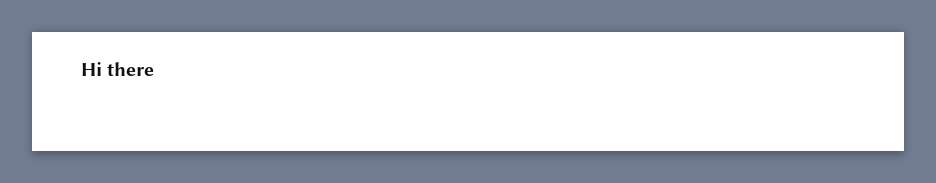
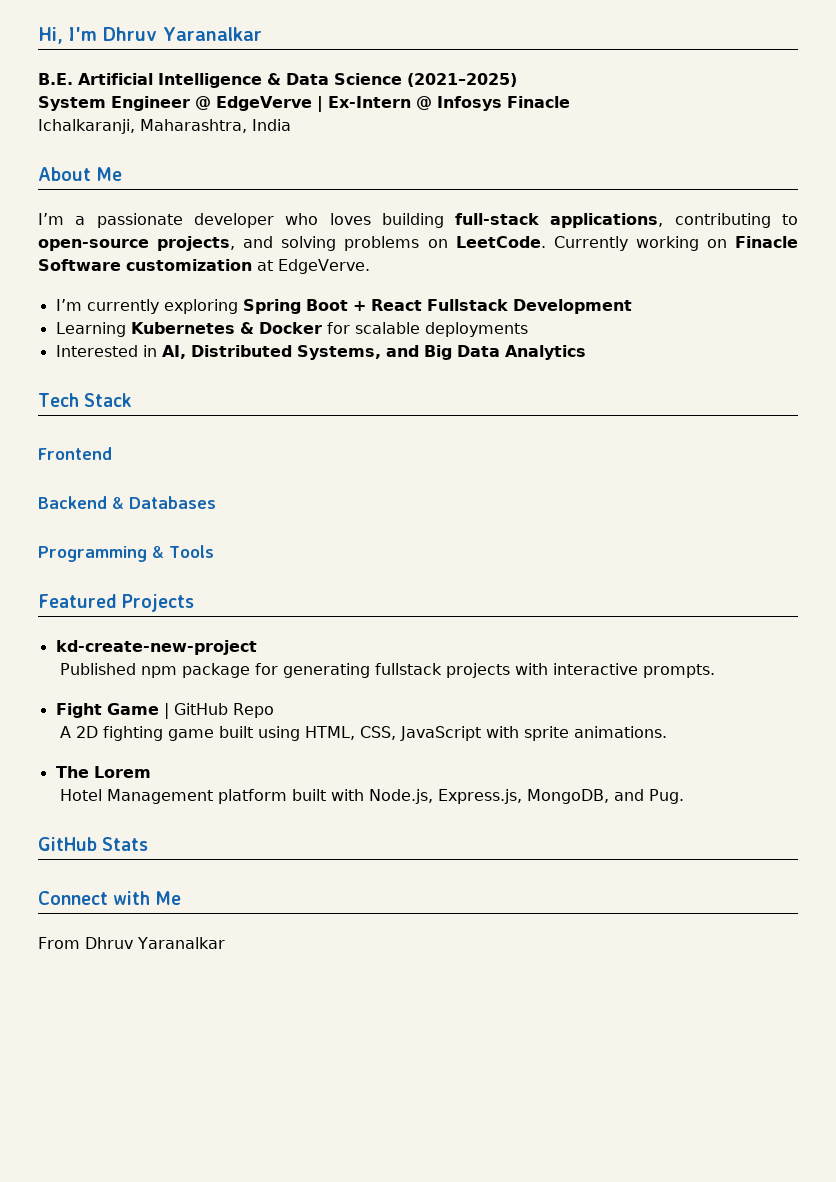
- Hi there
+ Hi, I'm Dhruv Yaranalkar
+ B.E. Artificial Intelligence & Data Science (2021–2025)
+ System Engineer @ EdgeVerve | Ex-Intern @ Infosys Finacle
+ Ichalkaranji, Maharashtra, India
+ About Me
+ I’m a passionate developer who loves building full-stack applications, contributing to open-source projects, and solving problems on LeetCode. Currently working on Finacle Software customization at EdgeVerve.
+ I’m currently exploring Spring Boot + React Fullstack Development
+ Learning Kubernetes & Docker for scalable deployments
+ Interested in AI, Distributed Systems, and Big Data Analytics
+ Tech Stack
+ Frontend
+ Backend & Databases
+ Programming & Tools
+ Featured Projects
+ kd-create-new-project
+ Published npm package for generating fullstack projects with interactive prompts.
+ Fight Game | GitHub Repo
+ A 2D fighting game built using HTML, CSS, JavaScript with sprite animations.
+ The Lorem
+ Hotel Management platform built with Node.js, Express.js, MongoDB, and Pug.
+ GitHub Stats
+ Connect with Me
+ From Dhruv Yaranalkar

